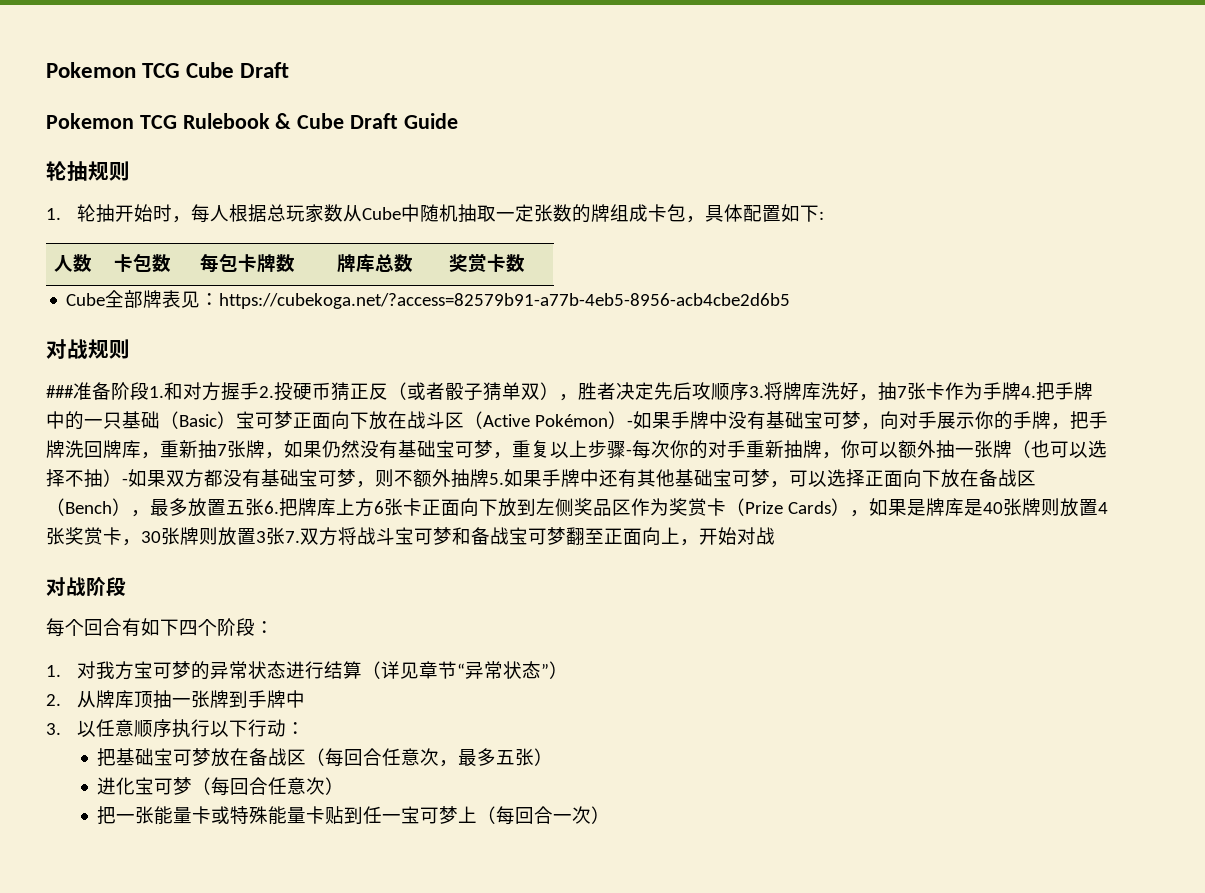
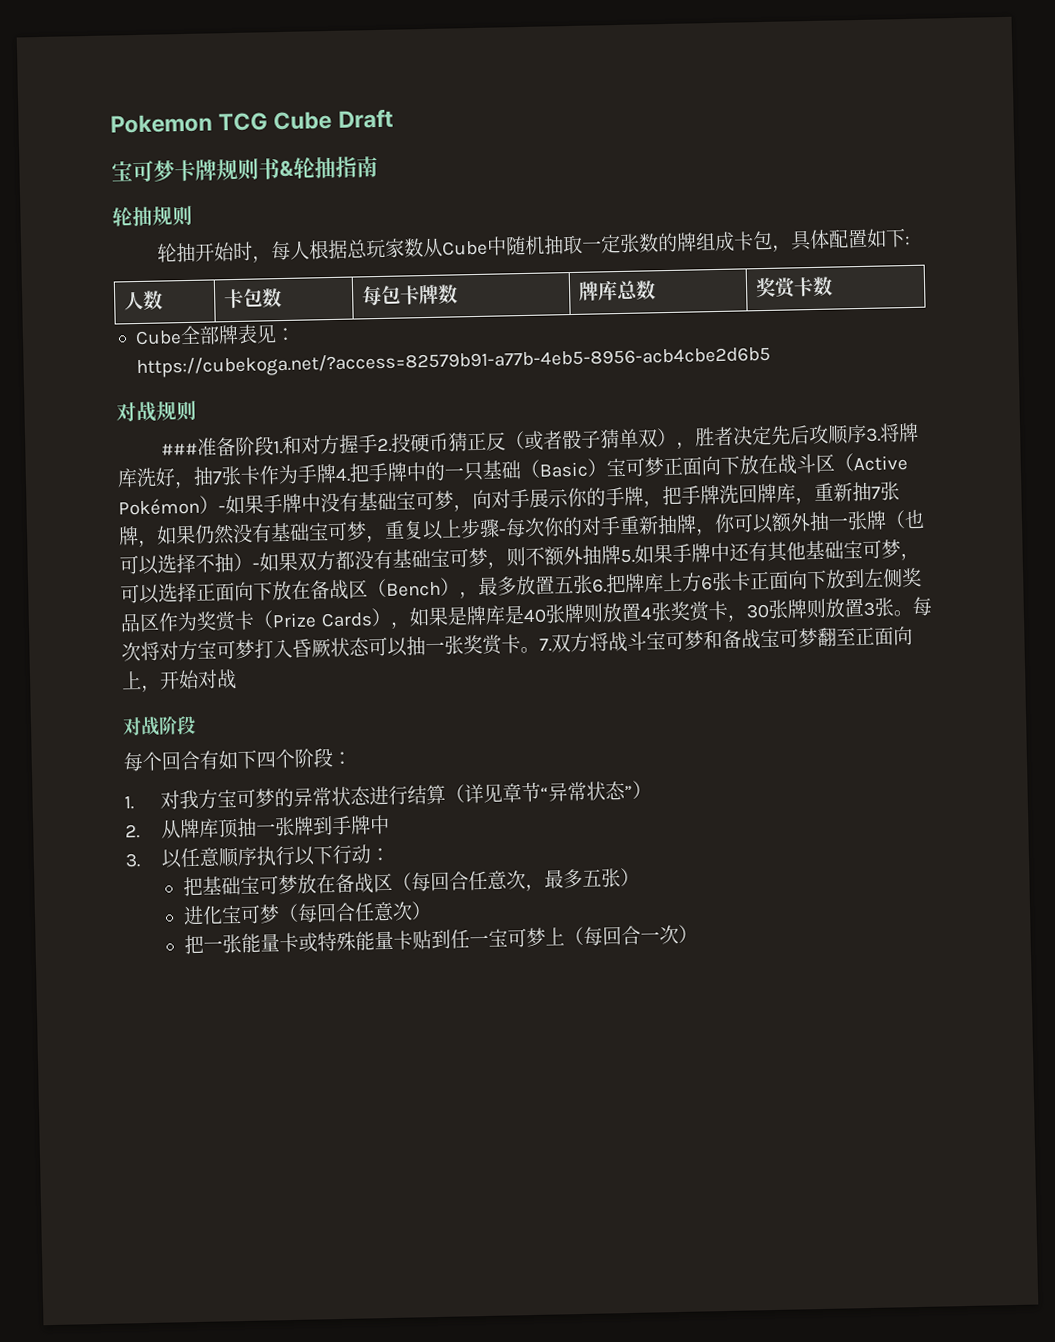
- Pokemon TCG Rulebook & Cube Draft Guide
+ 宝可梦卡牌规则书&轮抽指南
- 1.轮抽开始时，每人根据总玩家数从Cube中随机抽取一定张数的牌组成卡包，具体配置如下:
+ 轮抽开始时，每人根据总玩家数从Cube中随机抽取一定张数的牌组成卡包，具体配置如下:
- ###准备阶段1.和对方握手2.投硬币猜正反（或者骰子猜单双），胜者决定先后攻顺序3.将牌库洗好，抽7张卡作为手牌4.把手牌中的一只基础（Basic）宝可梦正面向下放在战斗区（Active Pokémon）-如果手牌中没有基础宝可梦，向对手展示你的手牌，把手牌洗回牌库，重新抽7张牌，如果仍然没有基础宝可梦，重复以上步骤-每次你的对手重新抽牌，你可以额外抽一张牌（也可以选择不抽）-如果双方都没有基础宝可梦，则不额外抽牌5.如果手牌中还有其他基础宝可梦，可以选择正面向下放在备战区（Bench），最多放置五张6.把牌库上方6张卡正面向下放到左侧奖品区作为奖赏卡（Prize Cards），如果是牌库是40张牌则放置4张奖赏卡，30张牌则放置3张7.双方将战斗宝可梦和备战宝可梦翻至正面向上，开始对战
+ ###准备阶段1.和对方握手2.投硬币猜正反（或者骰子猜单双），胜者决定先后攻顺序3.将牌库洗好，抽7张卡作为手牌4.把手牌中的一只基础（Basic）宝可梦正面向下放在战斗区（Active Pokémon）-如果手牌中没有基础宝可梦，向对手展示你的手牌，把手牌洗回牌库，重新抽7张牌，如果仍然没有基础宝可梦，重复以上步骤-每次你的对手重新抽牌，你可以额外抽一张牌（也可以选择不抽）-如果双方都没有基础宝可梦，则不额外抽牌5.如果手牌中还有其他基础宝可梦，可以选择正面向下放在备战区（Bench），最多放置五张6.把牌库上方6张卡正面向下放到左侧奖品区作为奖赏卡（Prize Cards），如果是牌库是40张牌则放置4张奖赏卡，30张牌则放置3张。每次将对方宝可梦打入昏厥状态可以抽一张奖赏卡。7.双方将战斗宝可梦和备战宝可梦翻至正面向上，开始对战

